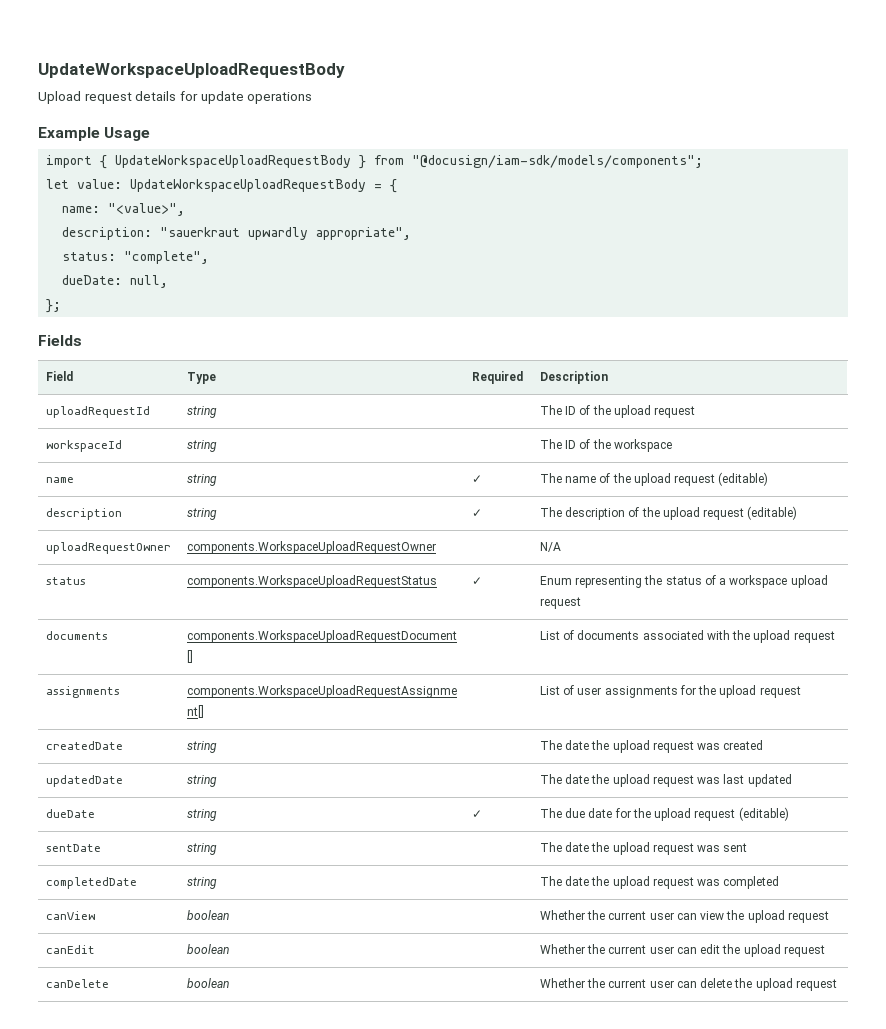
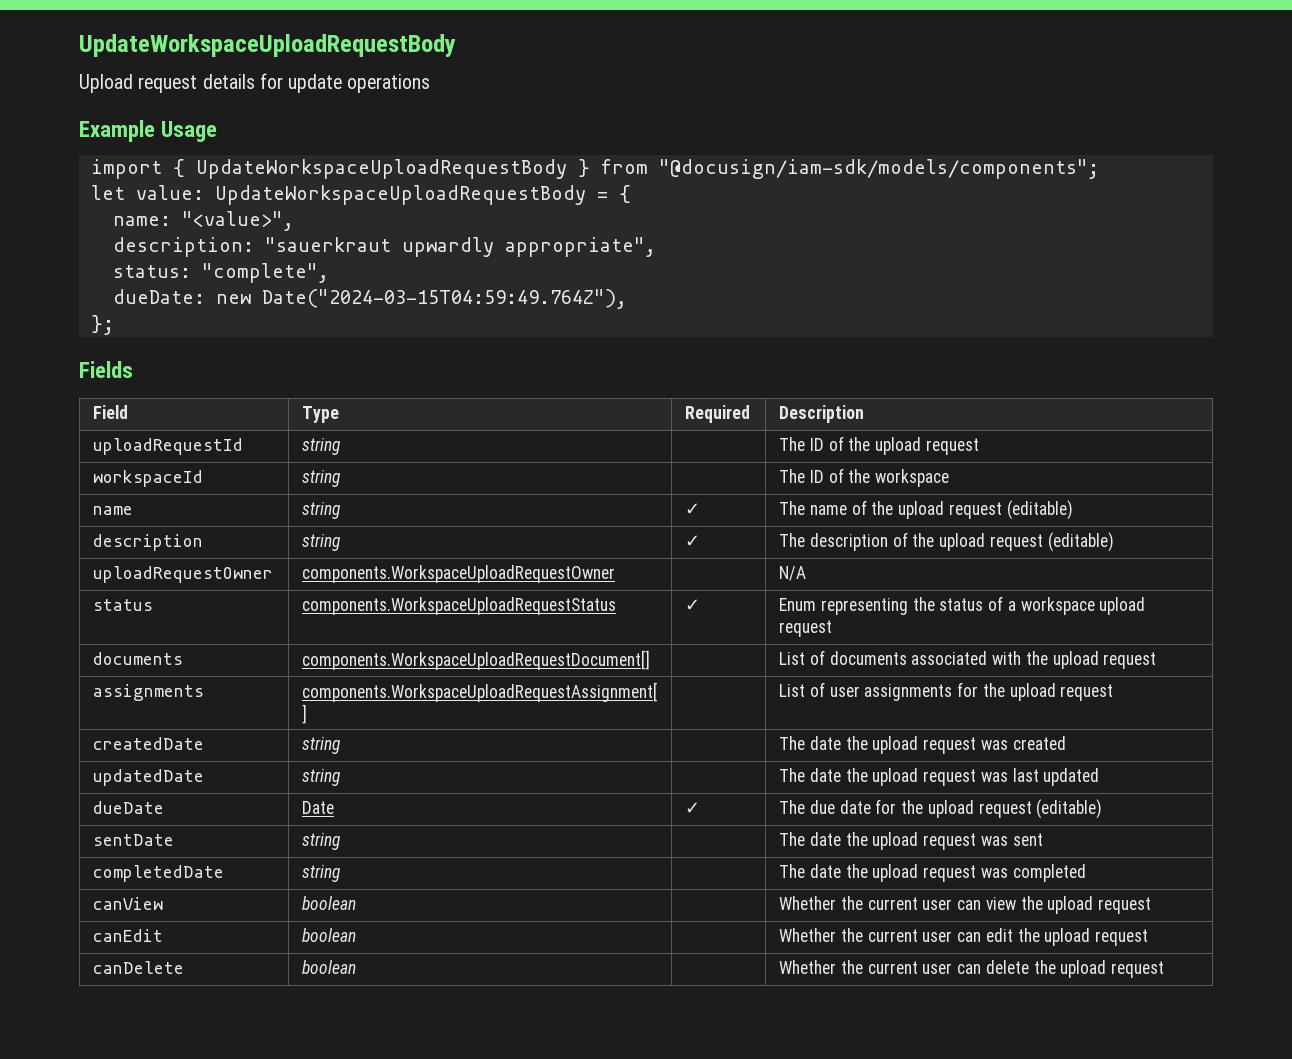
- dueDate: null,
+ dueDate: new Date("2024-03-15T04:59:49.764Z"),
- dueDate | string | ✓ | The due date for the upload request (editable)
+ dueDate | Date | ✓ | The due date for the upload request (editable)

